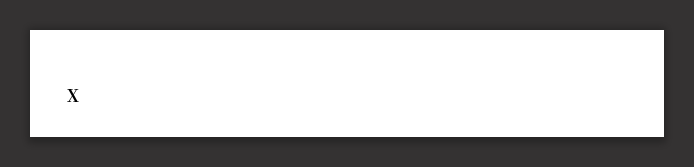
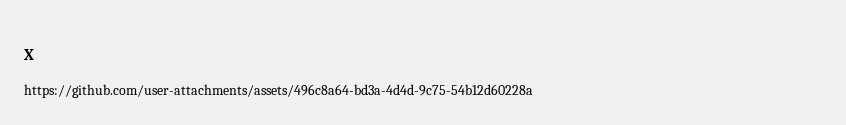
+ https://github.com/user-attachments/assets/496c8a64-bd3a-4d4d-9c75-54b12d60228a

